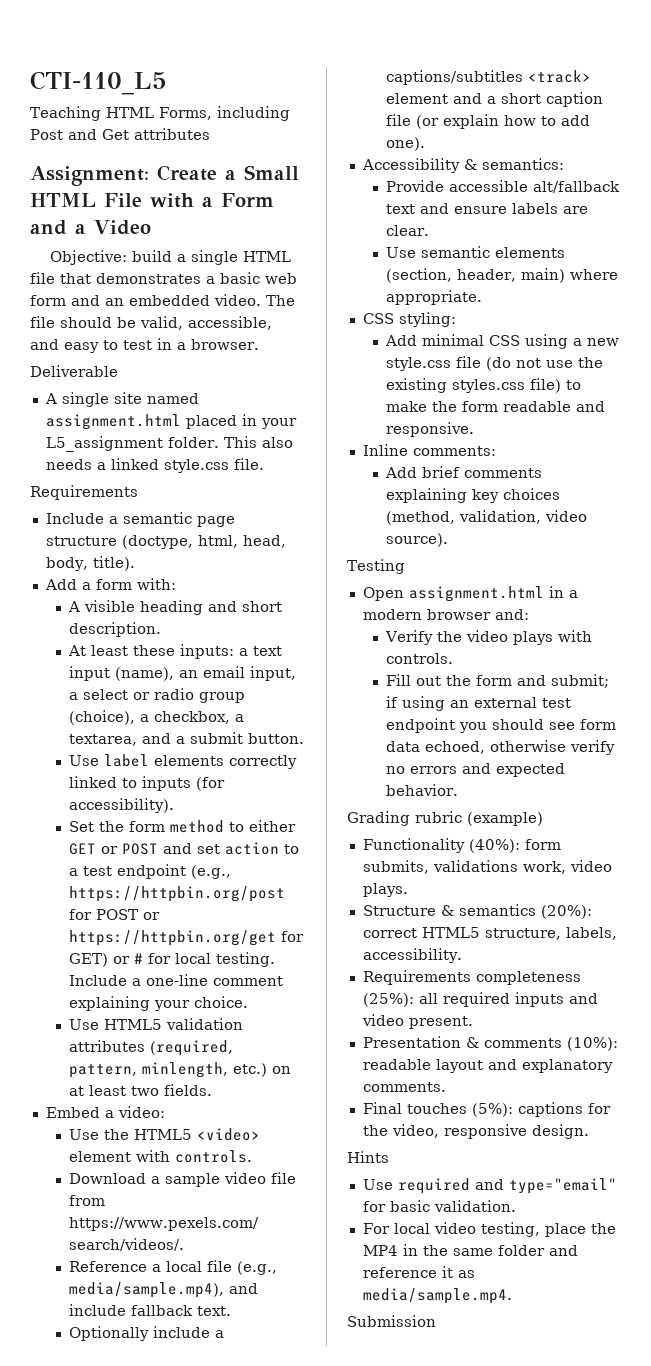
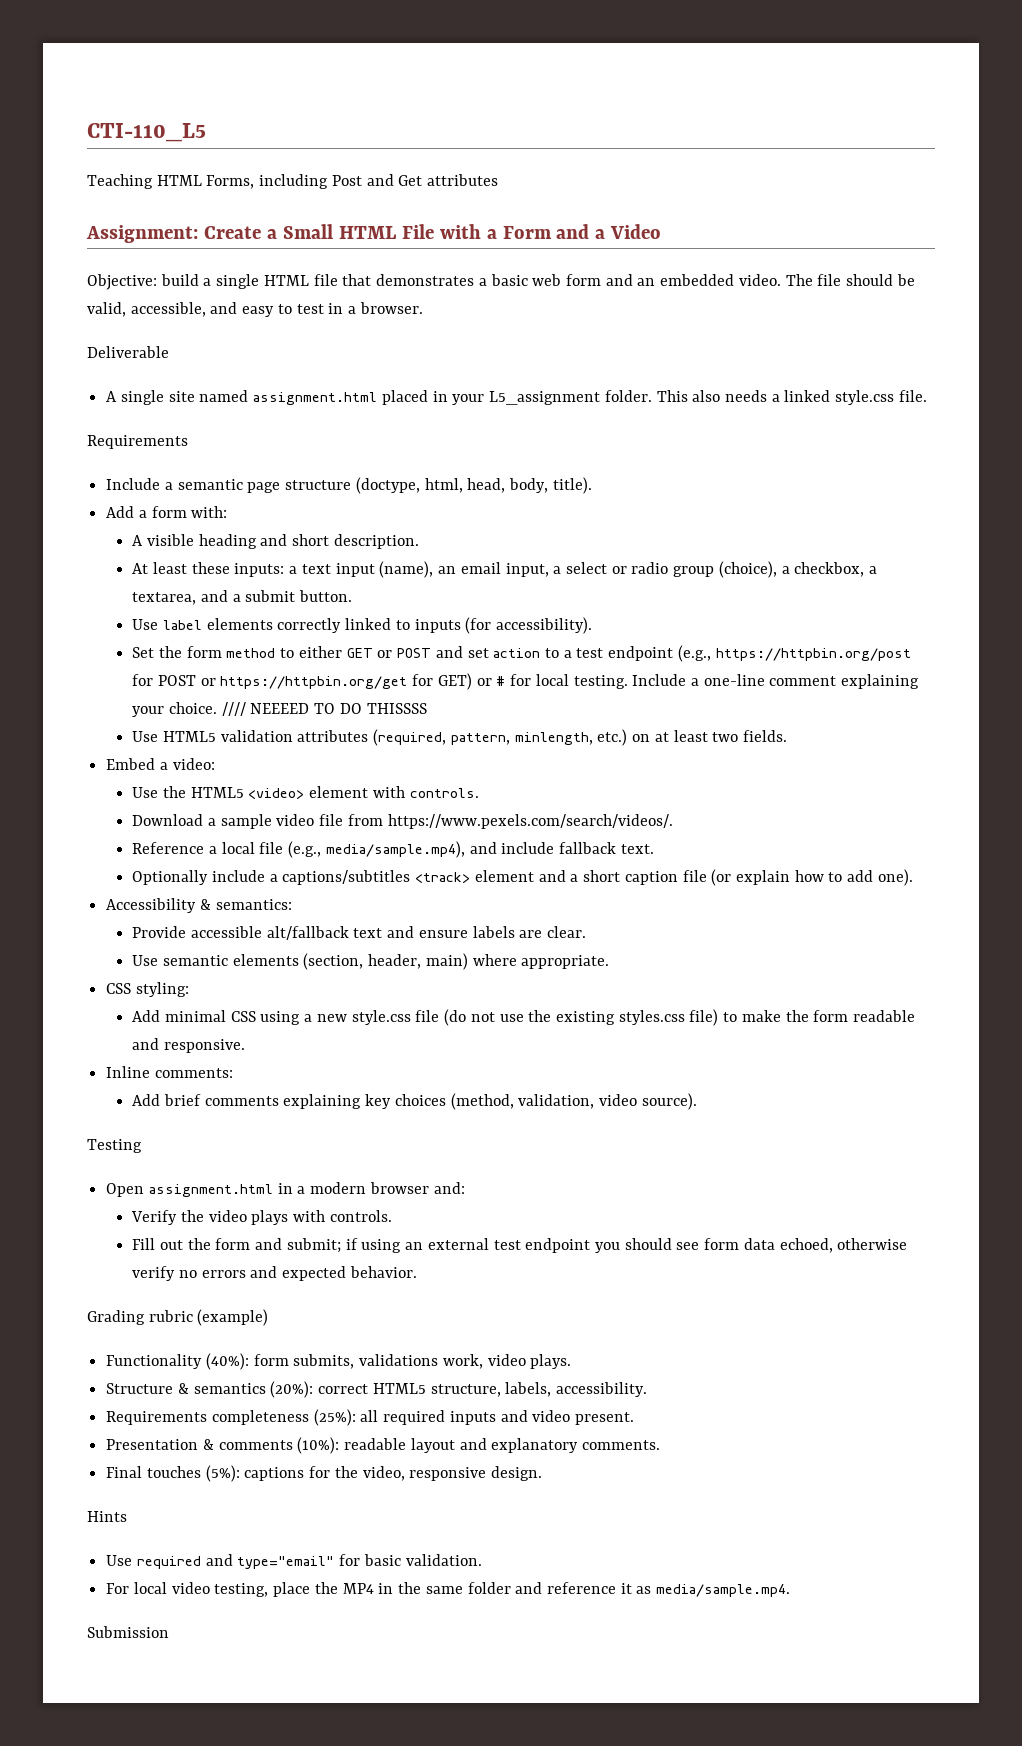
+ //// NEEEED TO DO THISSSS

